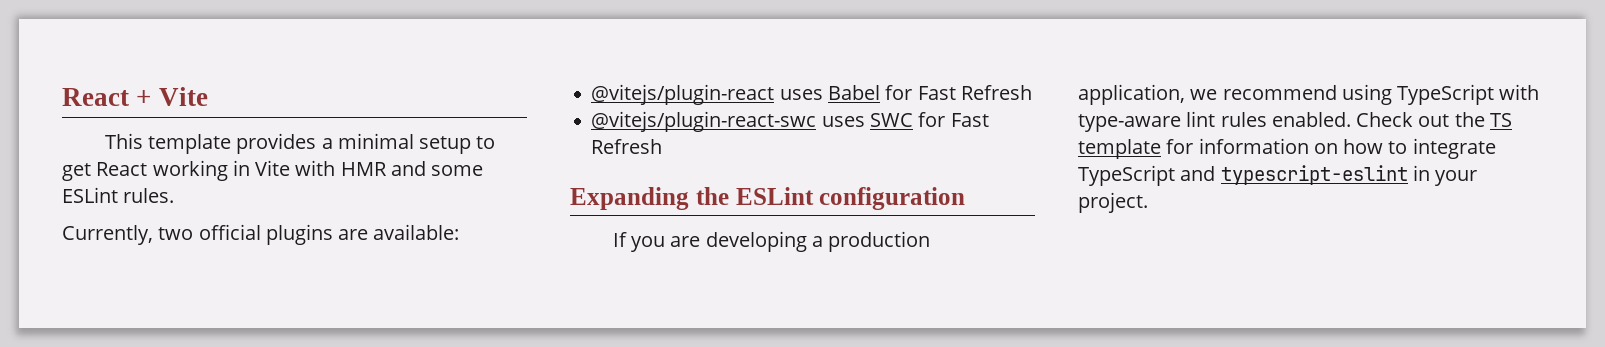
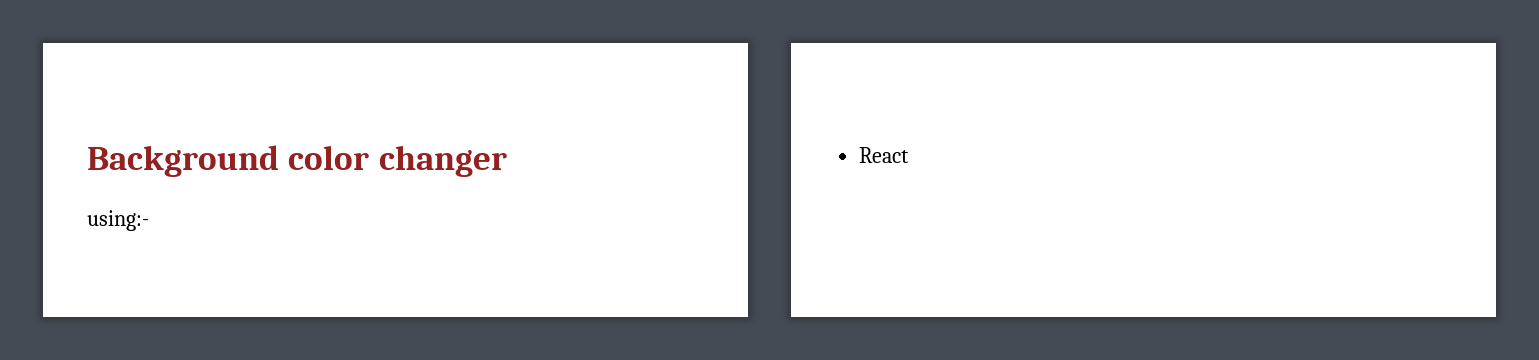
- React + Vite
- This template provides a minimal setup to get React working in Vite with HMR and some ESLint rules.
- Currently, two official plugins are available:
- @vitejs/plugin-react uses Babel for Fast Refresh
- @vitejs/plugin-react-swc uses SWC for Fast Refresh
- Expanding the ESLint configuration
- If you are developing a production application, we recommend using TypeScript with type-aware lint rules enabled. Check out the TS template for information on how to integrate TypeScript and typescript-eslint in your project.
+ Background color changer
+ using:-
+ React

